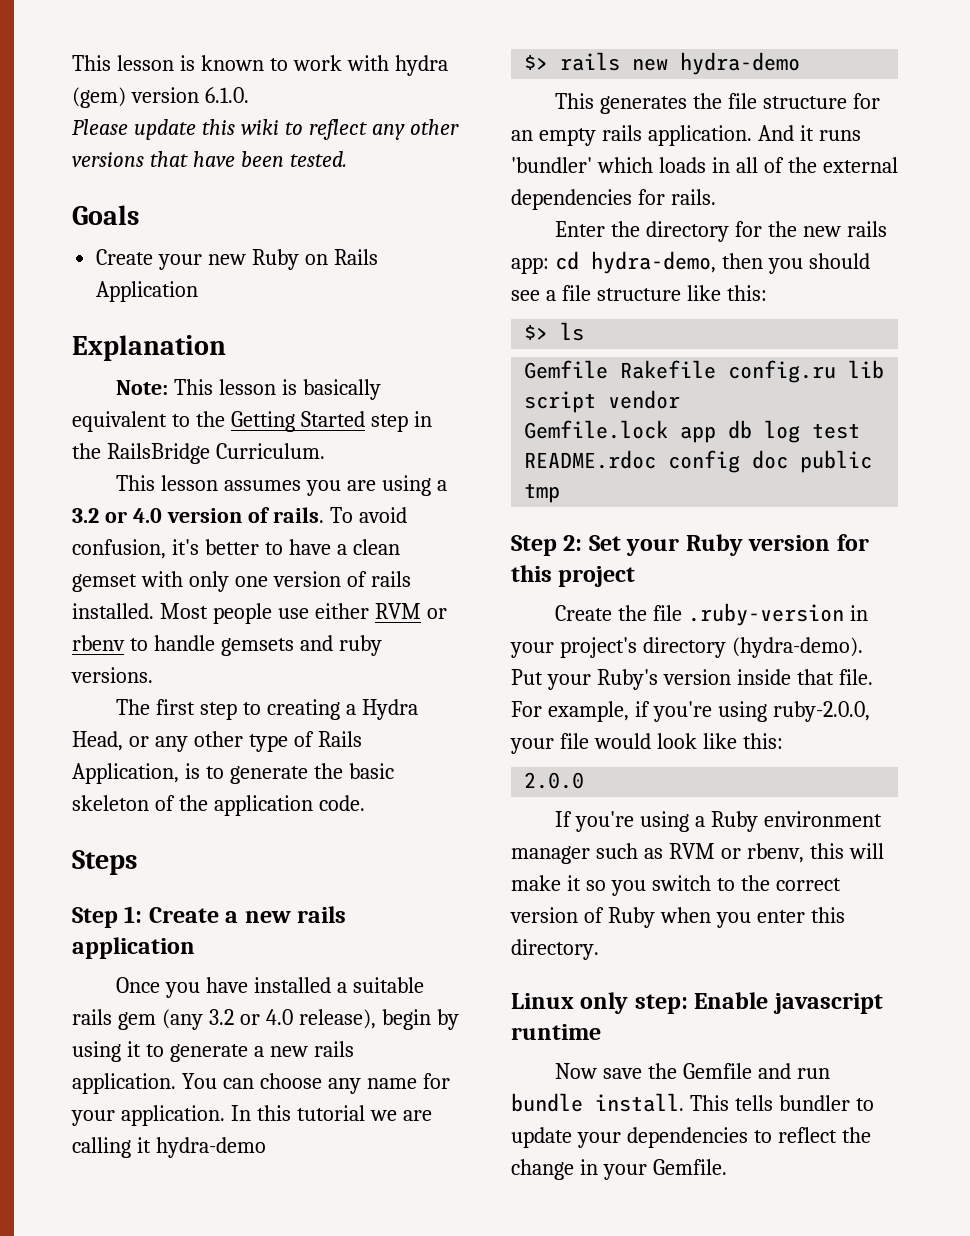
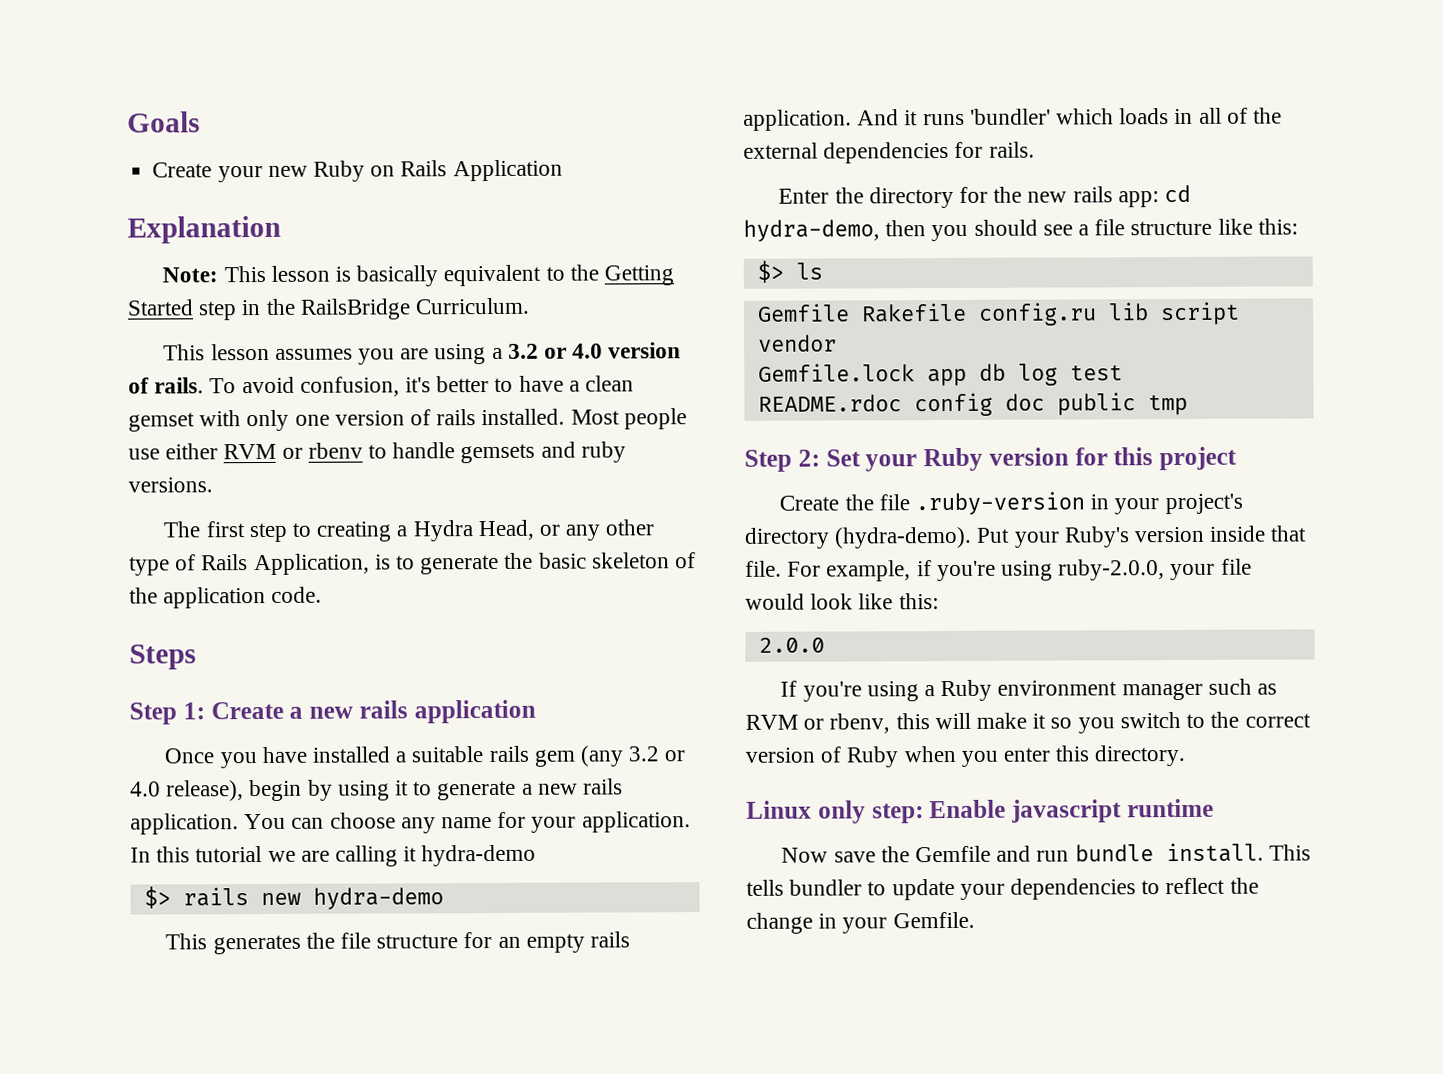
- This lesson is known to work with hydra (gem) version 6.1.0.
- Please update this wiki to reflect any other versions that have been tested.

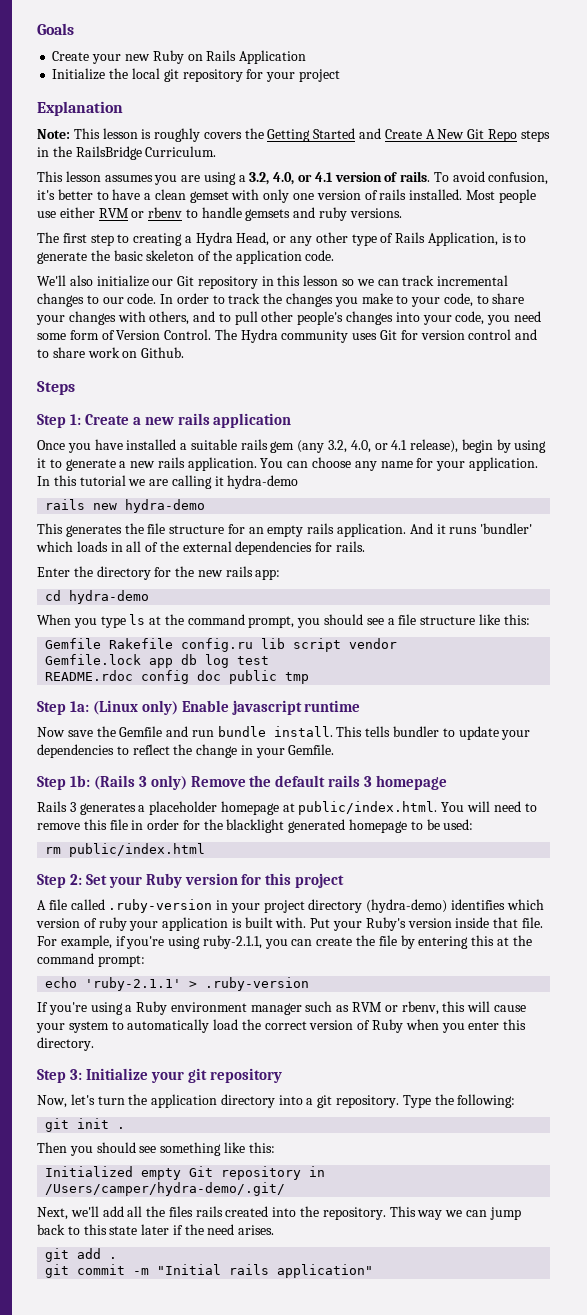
+ Initialize the local git repository for your project
- Note: This lesson is basically equivalent to the Getting Started step in the RailsBridge Curriculum.
+ Note: This lesson is roughly covers the Getting Started and Create A New Git Repo steps in the RailsBridge Curriculum.
- This lesson assumes you are using a 3.2 or 4.0 version of rails.
+ This lesson assumes you are using a 3.2, 4.0, or 4.1 version of rails.
+ We'll also initialize our Git repository in this lesson so we can track incremental changes to our code. In order to track the changes you make to your code, to share your changes with others, and to pull other people's changes into your code, you need some form of Version Control. The Hydra community uses Git for version control and to share work on Github.
- Once you have installed a suitable rails gem (any 3.2 or 4.0 release), begin by using it to generate a new rails application.
+ Once you have installed a suitable rails gem (any 3.2, 4.0, or 4.1 release), begin by using it to generate a new rails application.
- $> rails new hydra-demo
+ rails new hydra-demo
- Enter the directory for the new rails app: cd hydra-demo, then you should see a file structure like this:
+ Enter the directory for the new rails app:
+ cd hydra-demo
+ When you type ls at the command prompt, you should see a file structure like this:
- $> ls
- Step 2: Set your Ruby version for this project
- Create the file .ruby-version in your project's directory (hydra-demo). Put your Ruby's version inside that file. For example, if you're using ruby-2.0.0, your file would look like this:
- 2.0.0
- If you're using a Ruby environment manager such as RVM or rbenv, this will make it so you switch to the correct version of Ruby when you enter this directory.
- Linux only step: Enable javascript runtime
+ Step 1a: (Linux only) Enable javascript runtime
+ Step 1b: (Rails 3 only) Remove the default rails 3 homepage
+ Rails 3 generates a placeholder homepage at public/index.html. You will need to remove this file in order for the blacklight generated homepage to be used:
+ rm public/index.html
+ Step 2: Set your Ruby version for this project
+ A file called .ruby-version in your project directory (hydra-demo) identifies which version of ruby your application is built with. Put your Ruby's version inside that file. For example, if you're using ruby-2.1.1, you can create the file by entering this at the command prompt:
+ echo 'ruby-2.1.1' > .ruby-version
+ If you're using a Ruby environment manager such as RVM or rbenv, this will cause your system to automatically load the correct version of Ruby when you enter this directory.
+ Step 3: Initialize your git repository
+ Now, let's turn the application directory into a git repository. Type the following:
+ git init .
+ Then you should see something like this:
+ Initialized empty Git repository in /Users/camper/hydra-demo/.git/
+ Next, we'll add all the files rails created into the repository. This way we can jump back to this state later if the need arises.
+ git add .
+ git commit -m "Initial rails application"

